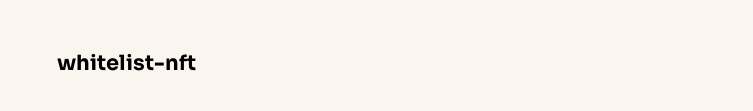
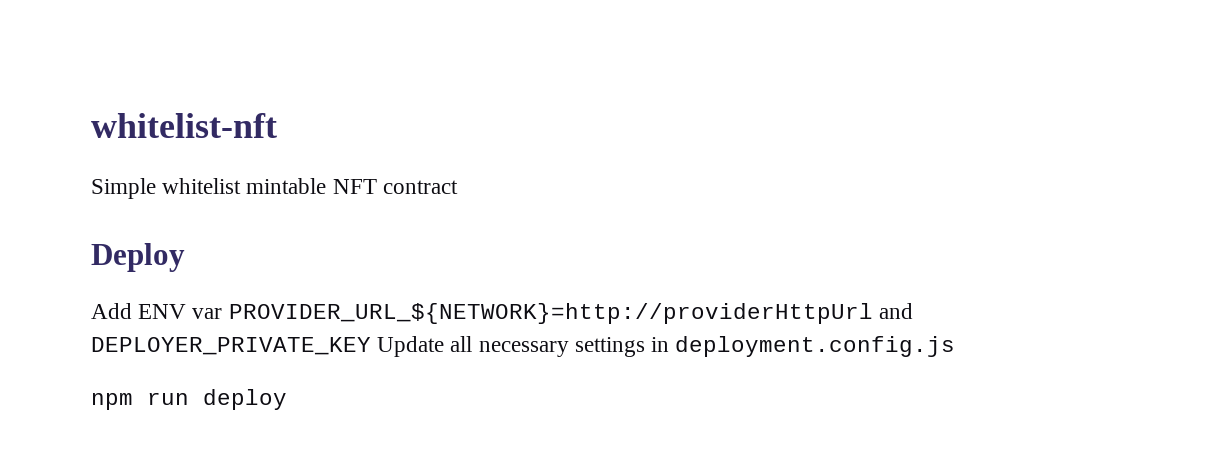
+ Simple whitelist mintable NFT contract
+ Deploy
+ Add ENV var PROVIDER_URL_${NETWORK}=http://providerHttpUrl and DEPLOYER_PRIVATE_KEY Update all necessary settings in deployment.config.js
+ npm run deploy

